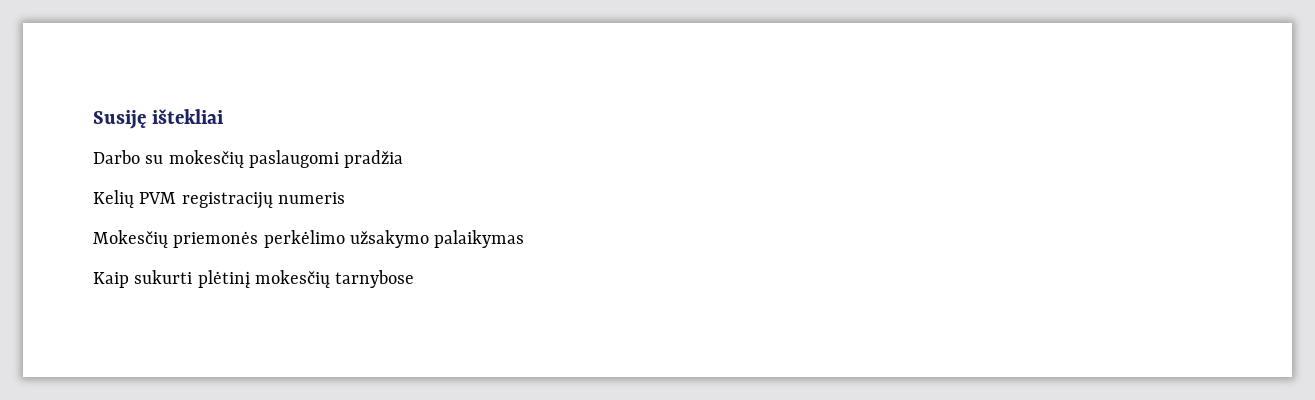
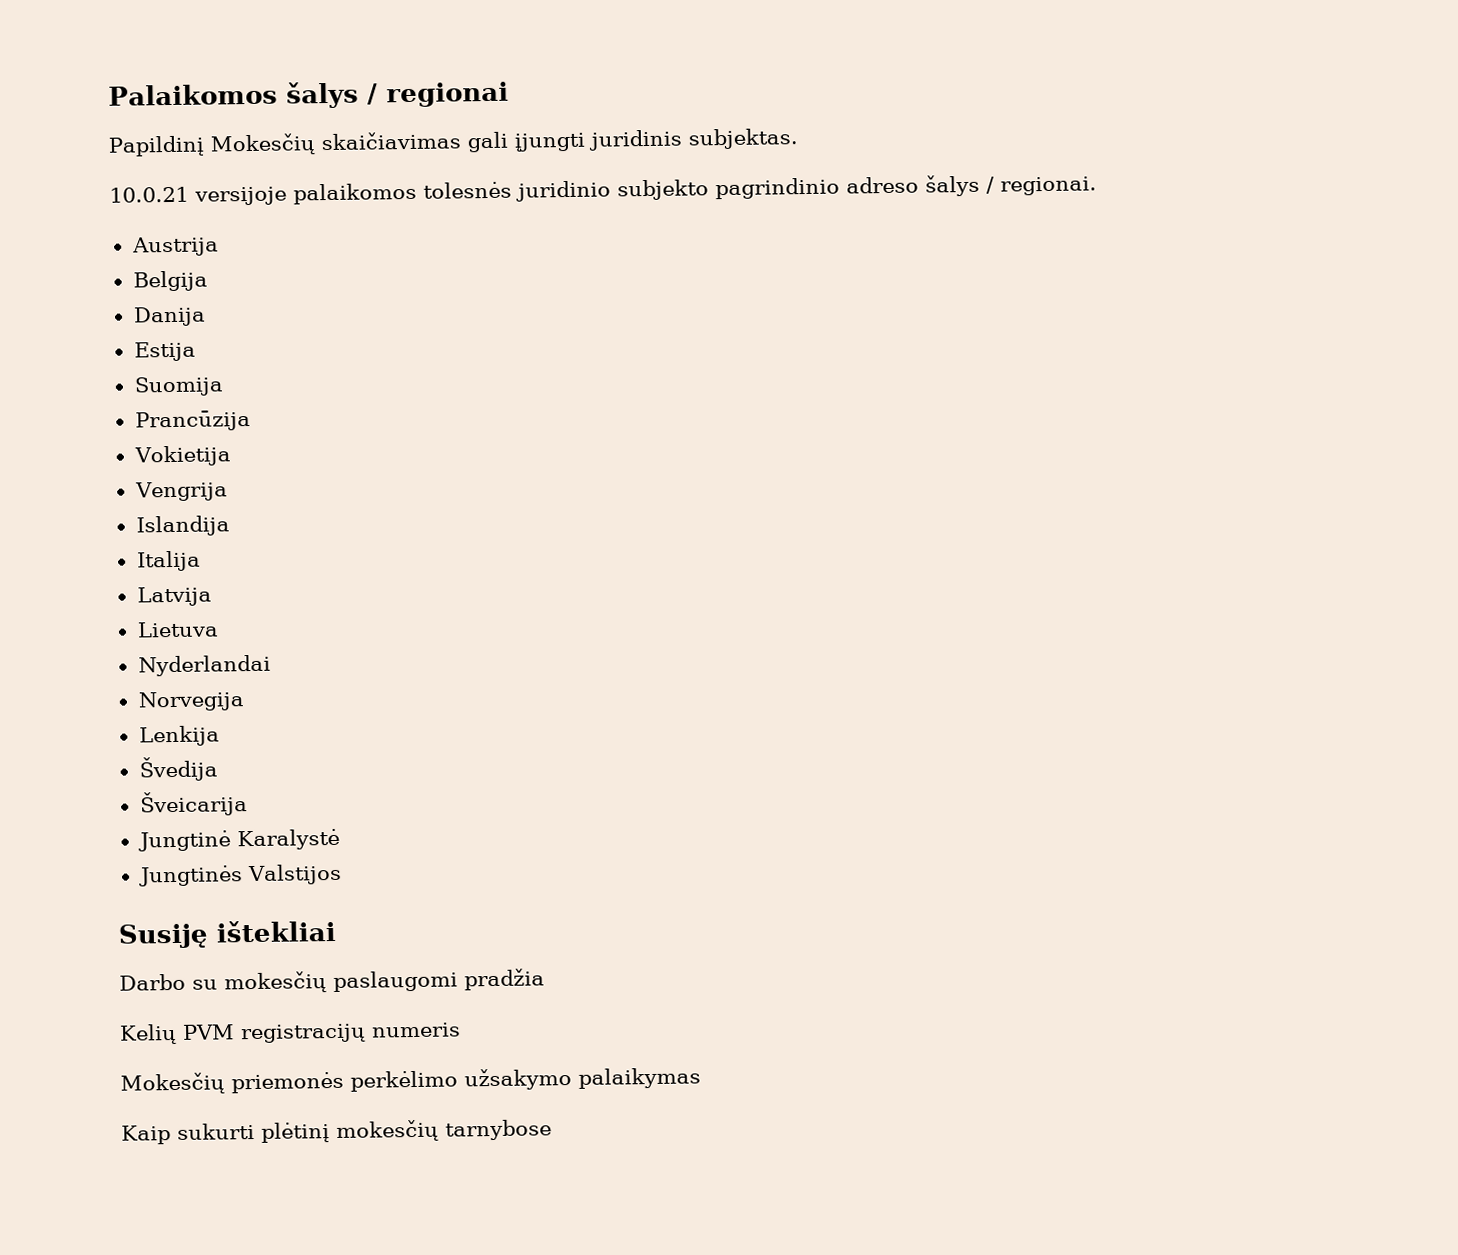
+ Palaikomos šalys / regionai
+ Papildinį Mokesčių skaičiavimas gali įjungti juridinis subjektas.
+ 10.0.21 versijoje palaikomos tolesnės juridinio subjekto pagrindinio adreso šalys / regionai.
+ Austrija
+ Belgija
+ Danija
+ Estija
+ Suomija
+ Prancūzija
+ Vokietija
+ Vengrija
+ Islandija
+ Italija
+ Latvija
+ Lietuva
+ Nyderlandai
+ Norvegija
+ Lenkija
+ Švedija
+ Šveicarija
+ Jungtinė Karalystė
+ Jungtinės Valstijos

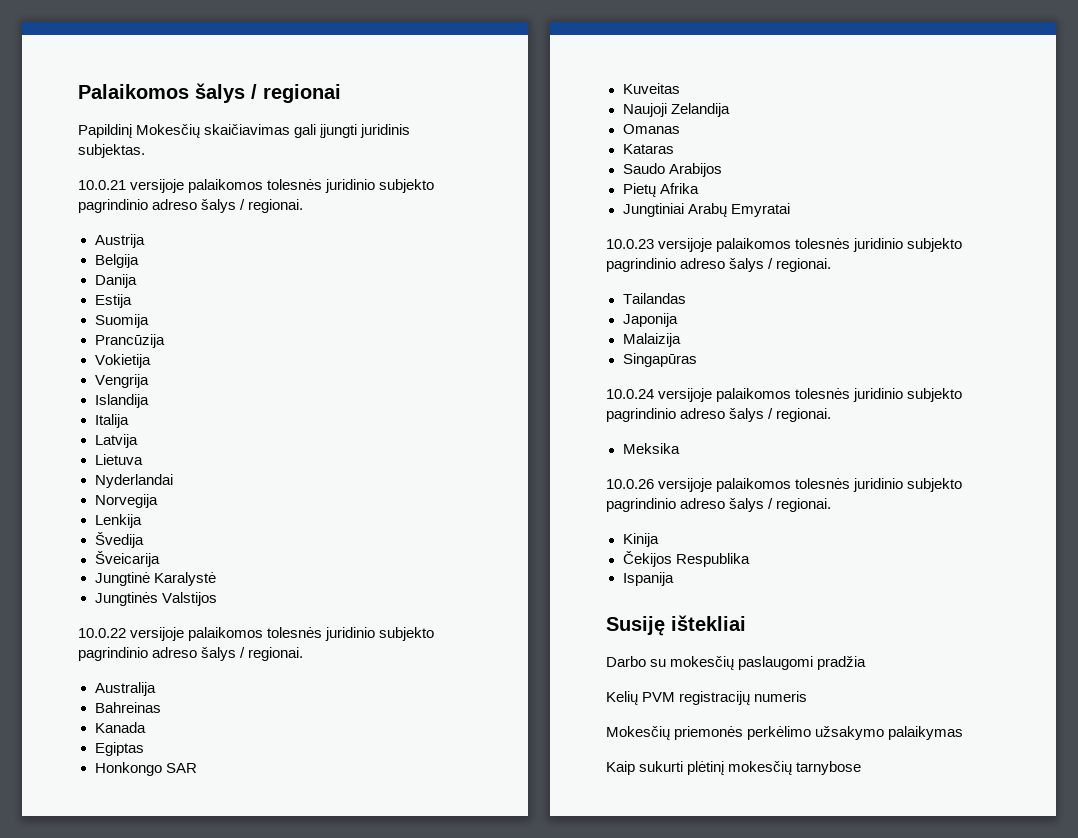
+ 10.0.22 versijoje palaikomos tolesnės juridinio subjekto pagrindinio adreso šalys / regionai.
+ Australija
+ Bahreinas
+ Kanada
+ Egiptas
+ Honkongo SAR
+ Kuveitas
+ Naujoji Zelandija
+ Omanas
+ Kataras
+ Saudo Arabijos
+ Pietų Afrika
+ Jungtiniai Arabų Emyratai
+ 10.0.23 versijoje palaikomos tolesnės juridinio subjekto pagrindinio adreso šalys / regionai.
+ Tailandas
+ Japonija
+ Malaizija
+ Singapūras
+ 10.0.24 versijoje palaikomos tolesnės juridinio subjekto pagrindinio adreso šalys / regionai.
+ Meksika
+ 10.0.26 versijoje palaikomos tolesnės juridinio subjekto pagrindinio adreso šalys / regionai.
+ Kinija
+ Čekijos Respublika
+ Ispanija

